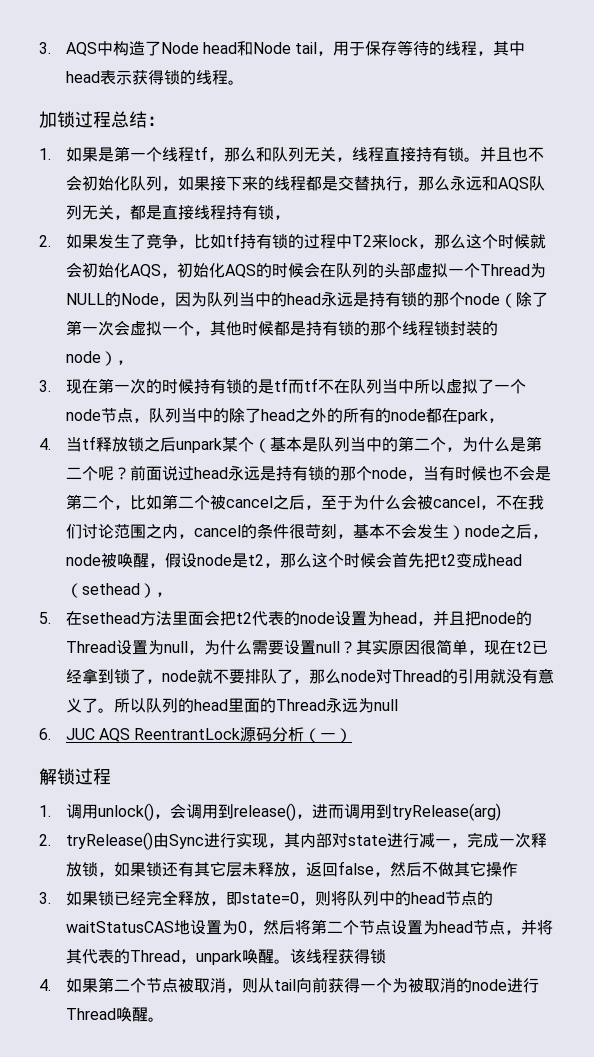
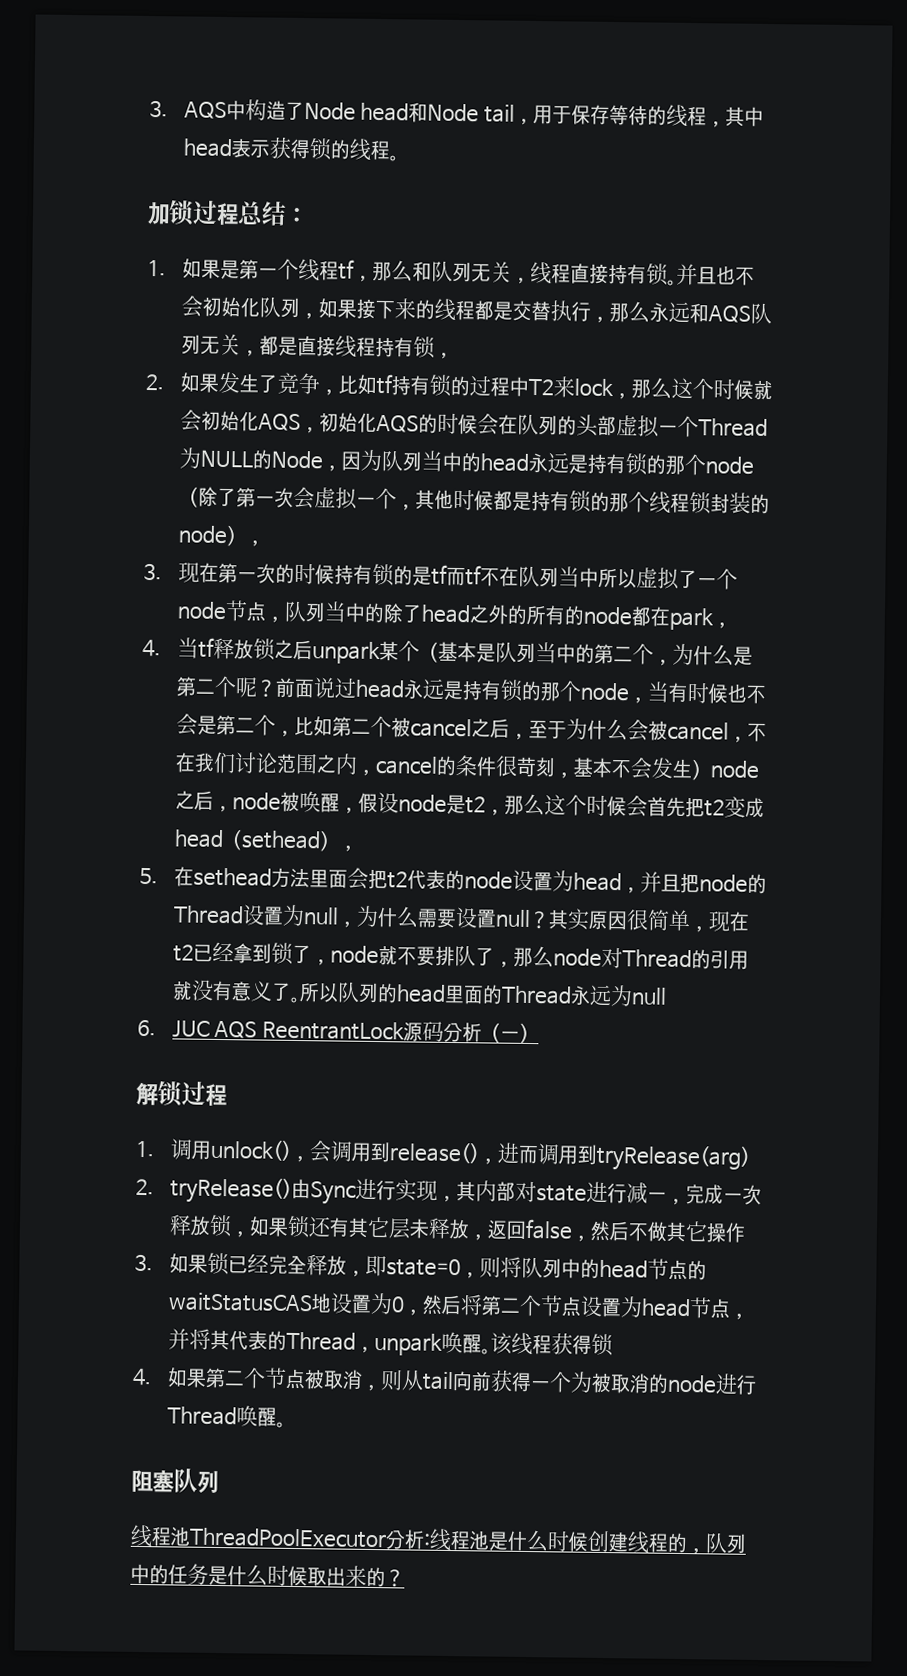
+ 阻塞队列
+ 线程池ThreadPoolExecutor分析:线程池是什么时候创建线程的，队列中的任务是什么时候取出来的？

